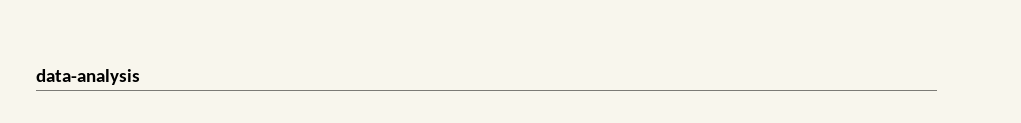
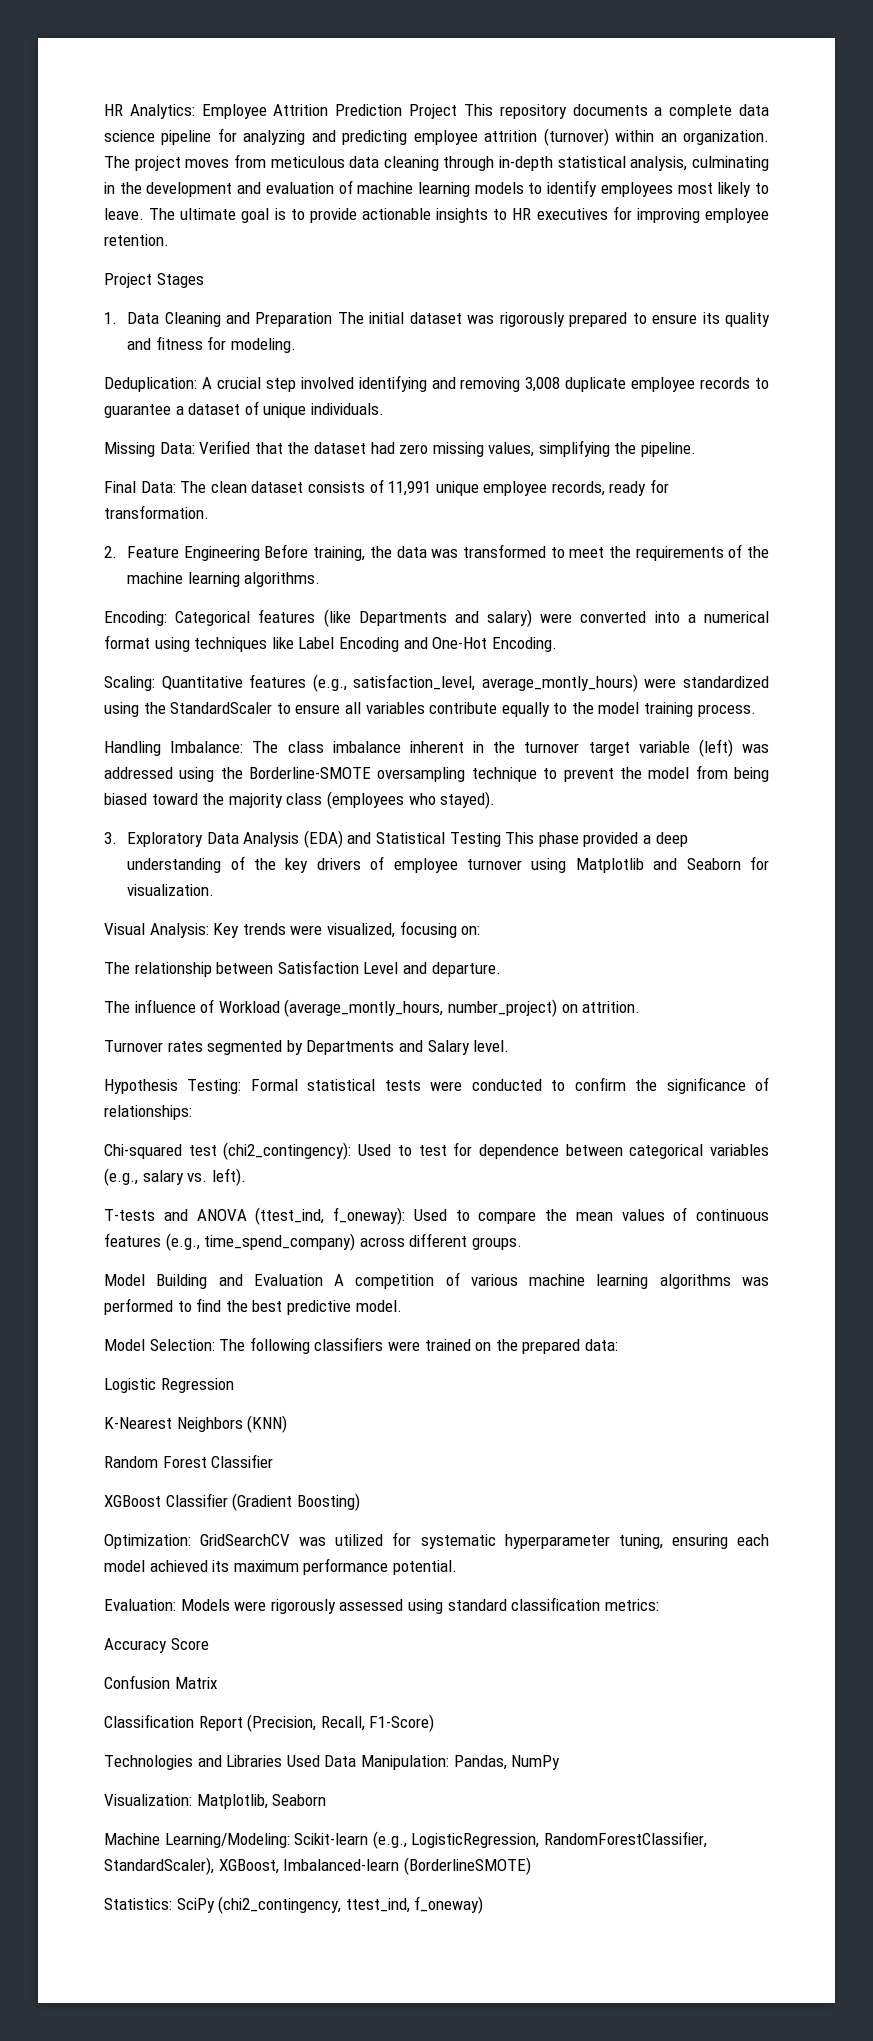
- data-analysis
+ HR Analytics: Employee Attrition Prediction Project This repository documents a complete data science pipeline for analyzing and predicting employee attrition (turnover) within an organization. The project moves from meticulous data cleaning through in-depth statistical analysis, culminating in the development and evaluation of machine learning models to identify employees most likely to leave. The ultimate goal is to provide actionable insights to HR executives for improving employee retention.
+ Project Stages
+ 1. Data Cleaning and Preparation The initial dataset was rigorously prepared to ensure its quality and fitness for modeling.
+ Deduplication: A crucial step involved identifying and removing 3,008 duplicate employee records to guarantee a dataset of unique individuals.
+ Missing Data: Verified that the dataset had zero missing values, simplifying the pipeline.
+ Final Data: The clean dataset consists of 11,991 unique employee records, ready for transformation.
+ 2. Feature Engineering Before training, the data was transformed to meet the requirements of the machine learning algorithms.
+ Encoding: Categorical features (like Departments and salary) were converted into a numerical format using techniques like Label Encoding and One-Hot Encoding.
+ Scaling: Quantitative features (e.g., satisfaction_level, average_montly_hours) were standardized using the StandardScaler to ensure all variables contribute equally to the model training process.
+ Handling Imbalance: The class imbalance inherent in the turnover target variable (left) was addressed using the Borderline-SMOTE oversampling technique to prevent the model from being biased toward the majority class (employees who stayed).
+ 3. Exploratory Data Analysis (EDA) and Statistical Testing This phase provided a deep understanding of the key drivers of employee turnover using Matplotlib and Seaborn for visualization.
+ Visual Analysis: Key trends were visualized, focusing on:
+ The relationship between Satisfaction Level and departure.
+ The influence of Workload (average_montly_hours, number_project) on attrition.
+ Turnover rates segmented by Departments and Salary level.
+ Hypothesis Testing: Formal statistical tests were conducted to confirm the significance of relationships:
+ Chi-squared test (chi2_contingency): Used to test for dependence between categorical variables (e.g., salary vs. left).
+ T-tests and ANOVA (ttest_ind, f_oneway): Used to compare the mean values of continuous features (e.g., time_spend_company) across different groups.
+ Model Building and Evaluation A competition of various machine learning algorithms was performed to find the best predictive model.
+ Model Selection: The following classifiers were trained on the prepared data:
+ Logistic Regression
+ K-Nearest Neighbors (KNN)
+ Random Forest Classifier
+ XGBoost Classifier (Gradient Boosting)
+ Optimization: GridSearchCV was utilized for systematic hyperparameter tuning, ensuring each model achieved its maximum performance potential.
+ Evaluation: Models were rigorously assessed using standard classification metrics:
+ Accuracy Score
+ Confusion Matrix
+ Classification Report (Precision, Recall, F1-Score)
+ Technologies and Libraries Used Data Manipulation: Pandas, NumPy
+ Visualization: Matplotlib, Seaborn
+ Machine Learning/Modeling: Scikit-learn (e.g., LogisticRegression, RandomForestClassifier, StandardScaler), XGBoost, Imbalanced-learn (BorderlineSMOTE)
+ Statistics: SciPy (chi2_contingency, ttest_ind, f_oneway)

